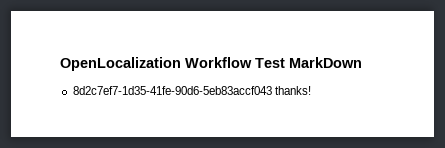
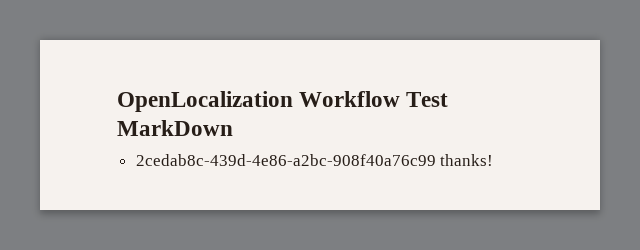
- 8d2c7ef7-1d35-41fe-90d6-5eb83accf043 thanks!
+ 2cedab8c-439d-4e86-a2bc-908f40a76c99 thanks!

